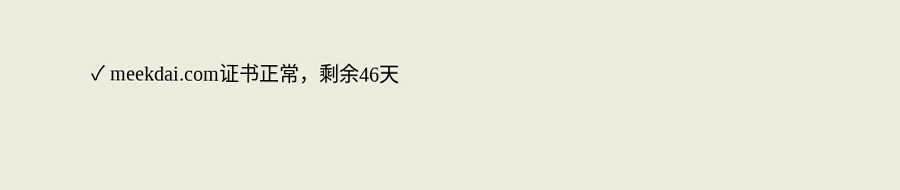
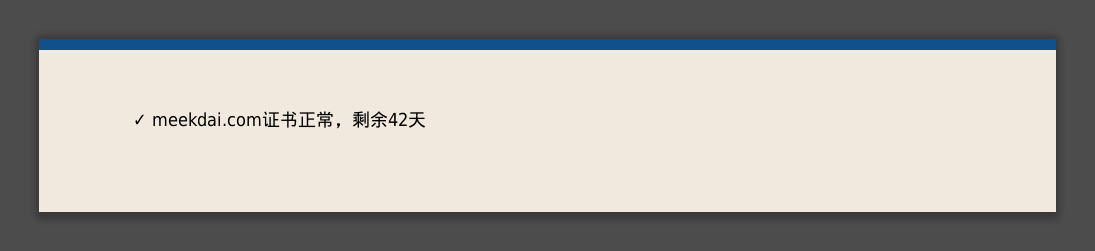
- ✓ meekdai.com证书正常，剩余46天
+ ✓ meekdai.com证书正常，剩余42天

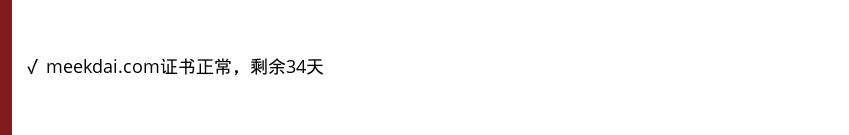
- ✓ meekdai.com证书正常，剩余42天
+ ✓ meekdai.com证书正常，剩余34天

